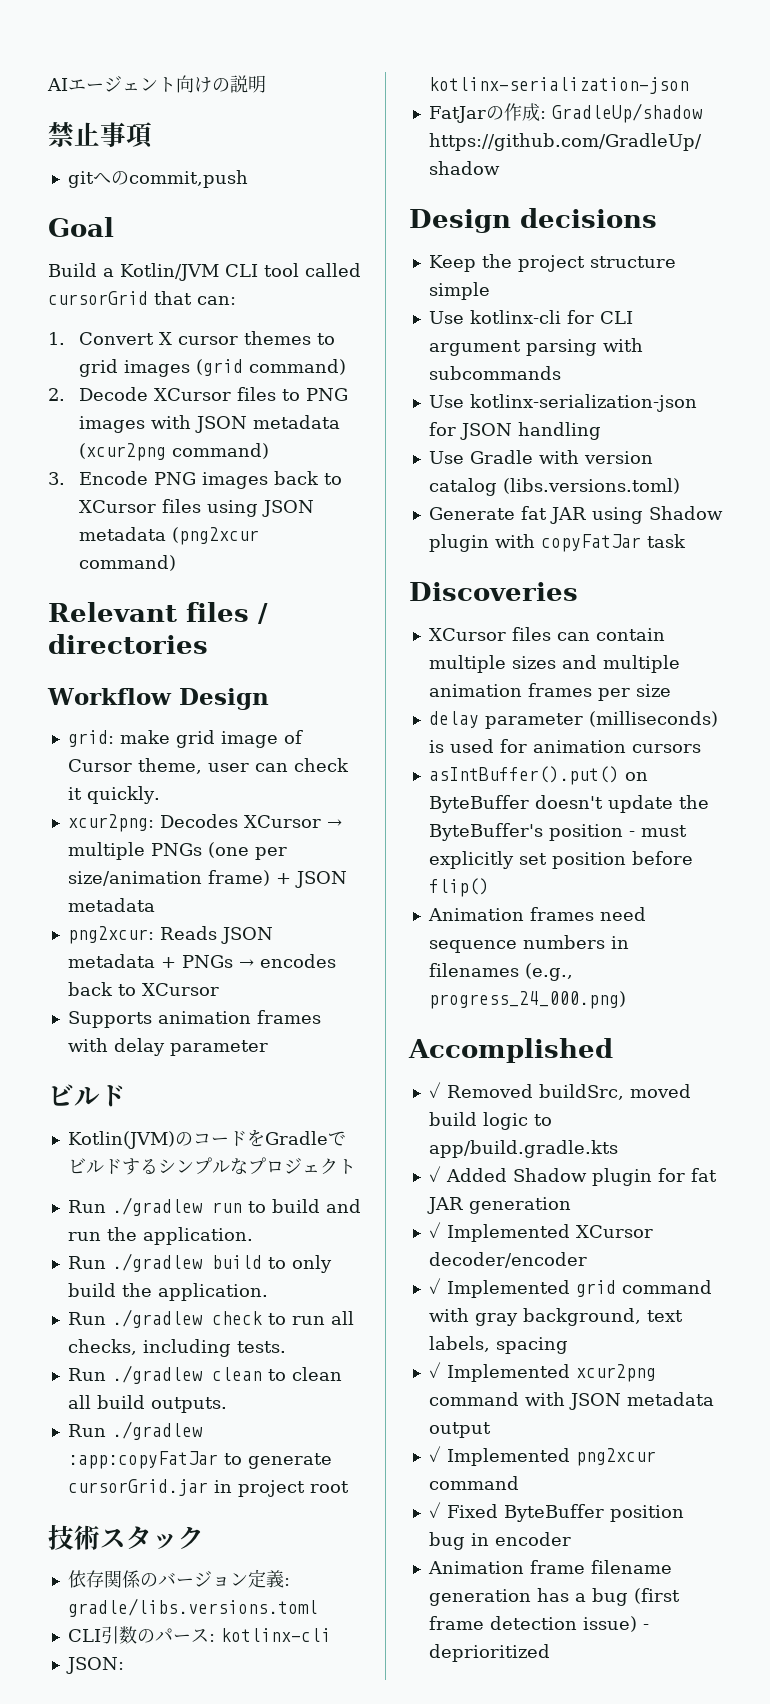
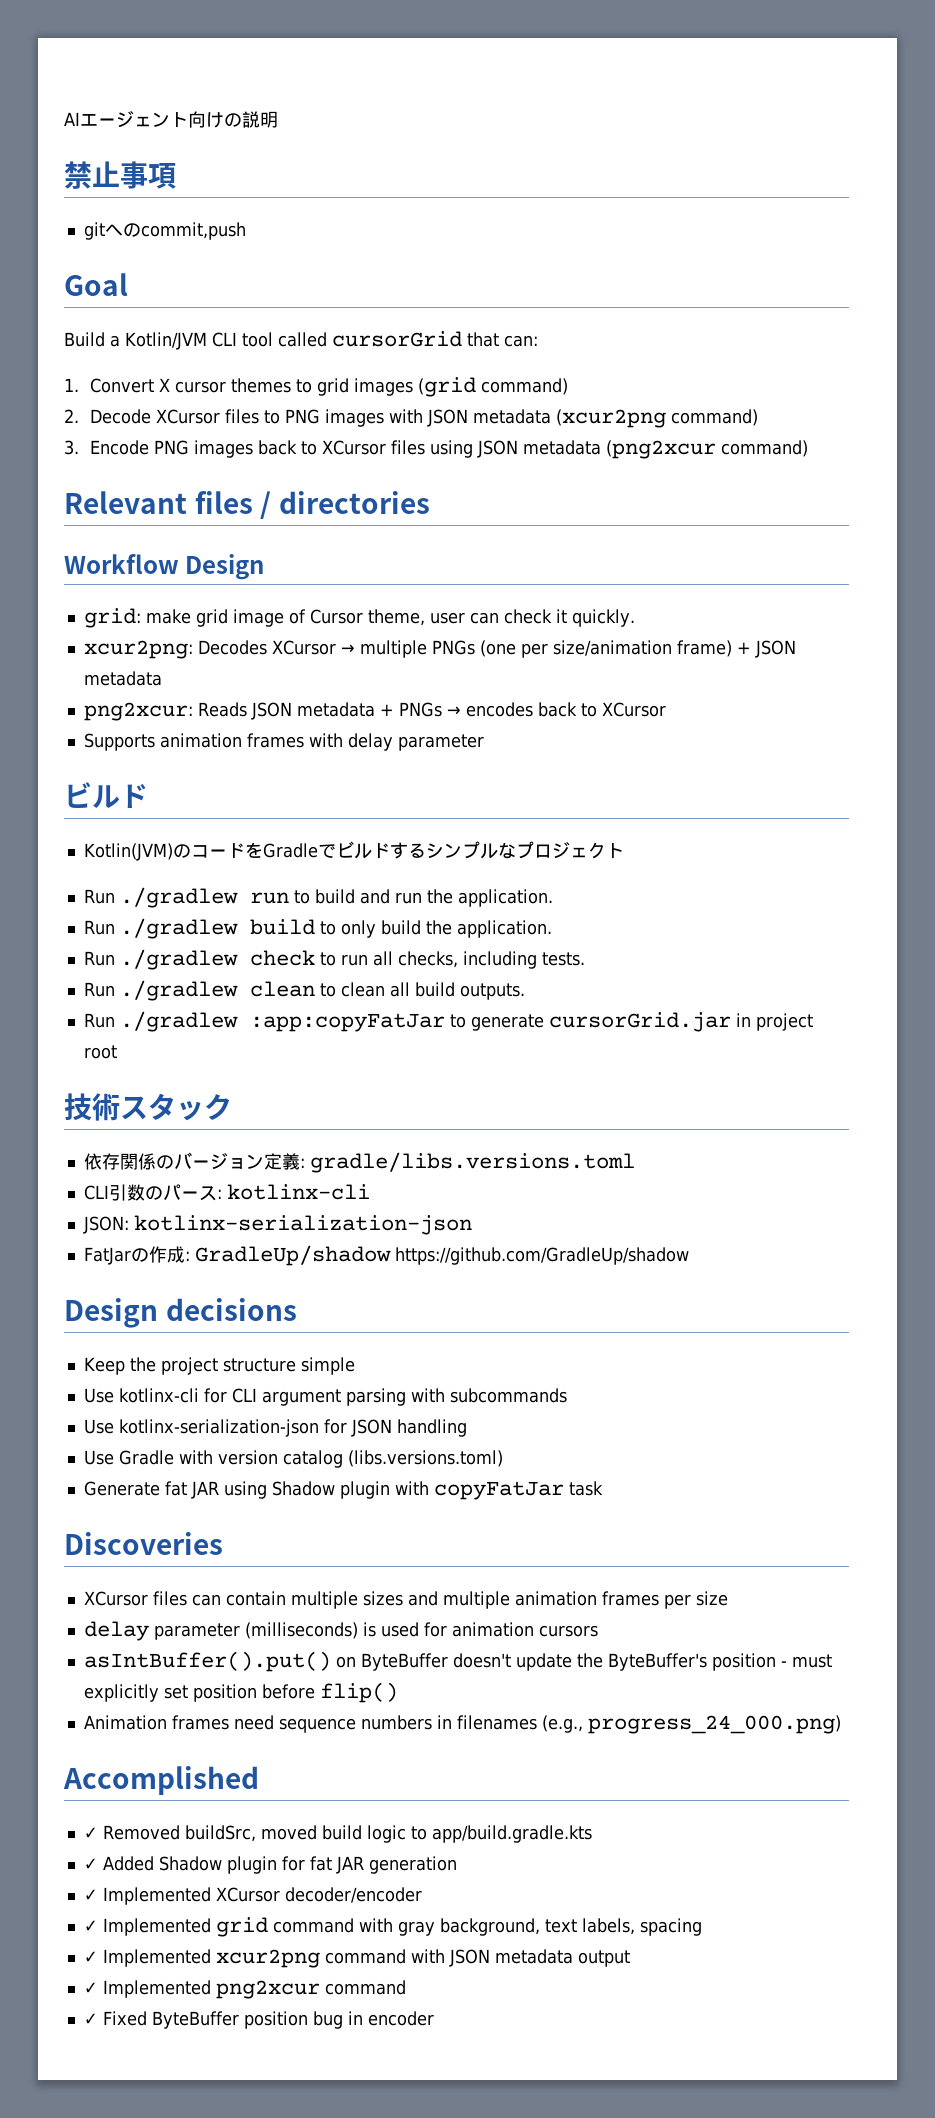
- Animation frame filename generation has a bug (first frame detection issue) - deprioritized

